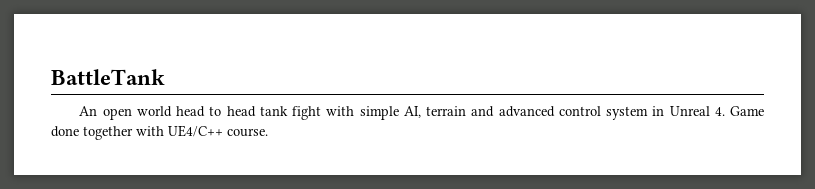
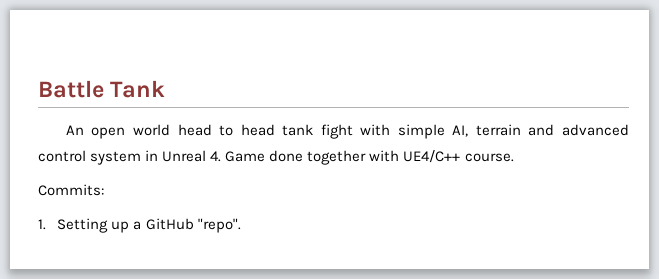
- BattleTank
+ Battle Tank
+ Commits:
+ 1. Setting up a GitHub "repo".

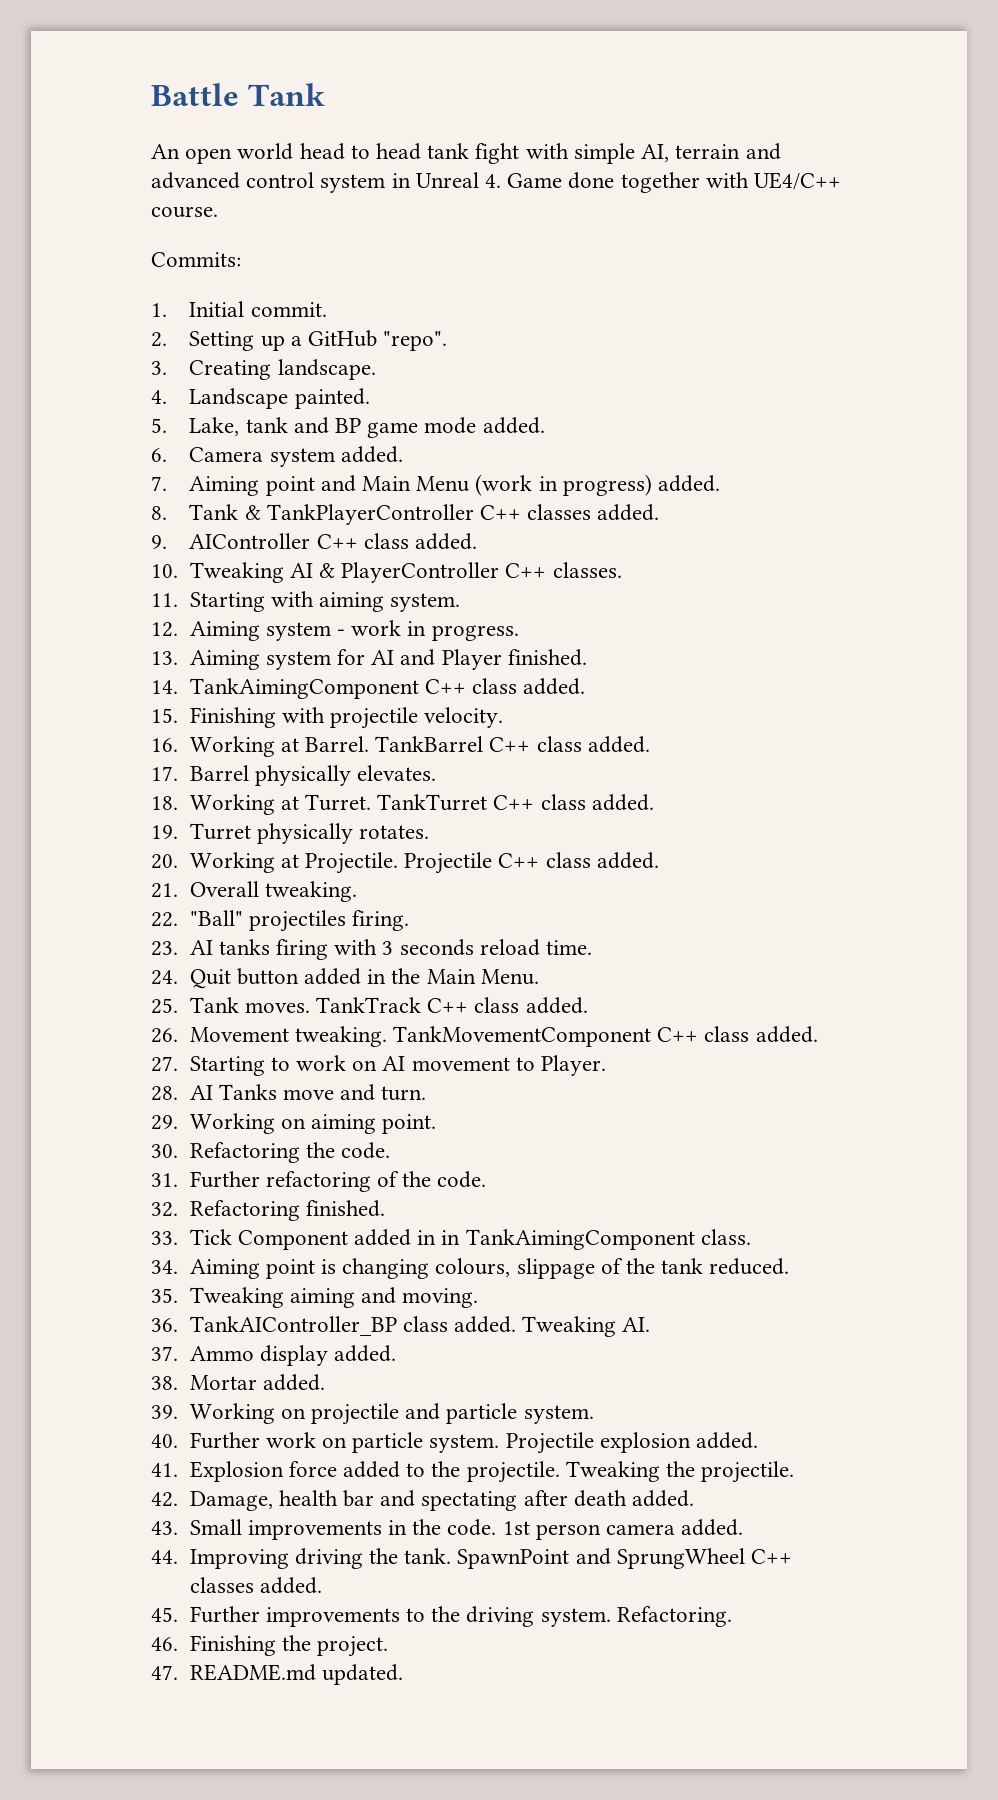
- 1. Setting up a GitHub "repo".
+ 1. Initial commit.
+ 2. Setting up a GitHub "repo".
+ 3. Creating landscape.
+ 4. Landscape painted.
+ 5. Lake, tank and BP game mode added.
+ 6. Camera system added.
+ 7. Aiming point and Main Menu (work in progress) added.
+ 8. Tank & TankPlayerController C++ classes added.
+ 9. AIController C++ class added.
+ 10. Tweaking AI & PlayerController C++ classes.
+ 11. Starting with aiming system.
+ 12. Aiming system - work in progress.
+ 13. Aiming system for AI and Player finished.
+ 14. TankAimingComponent C++ class added.
+ 15. Finishing with projectile velocity.
+ 16. Working at Barrel. TankBarrel C++ class added.
+ 17. Barrel physically elevates.
+ 18. Working at Turret. TankTurret C++ class added.
+ 19. Turret physically rotates.
+ 20. Working at Projectile. Projectile C++ class added.
+ 21. Overall tweaking.
+ 22. "Ball" projectiles firing.
+ 23. AI tanks firing with 3 seconds reload time.
+ 24. Quit button added in the Main Menu.
+ 25. Tank moves. TankTrack C++ class added.
+ 26. Movement tweaking. TankMovementComponent C++ class added.
+ 27. Starting to work on AI movement to Player.
+ 28. AI Tanks move and turn.
+ 29. Working on aiming point.
+ 30. Refactoring the code.
+ 31. Further refactoring of the code.
+ 32. Refactoring finished.
+ 33. Tick Component added in in TankAimingComponent class.
+ 34. Aiming point is changing colours, slippage of the tank reduced.
+ 35. Tweaking aiming and moving.
+ 36. TankAIController_BP class added. Tweaking AI.
+ 37. Ammo display added.
+ 38. Mortar added.
+ 39. Working on projectile and particle system.
+ 40. Further work on particle system. Projectile explosion added.
+ 41. Explosion force added to the projectile. Tweaking the projectile.
+ 42. Damage, health bar and spectating after death added.
+ 43. Small improvements in the code. 1st person camera added.
+ 44. Improving driving the tank. SpawnPoint and SprungWheel C++ classes added.
+ 45. Further improvements to the driving system. Refactoring.
+ 46. Finishing the project.
+ 47. README.md updated.

